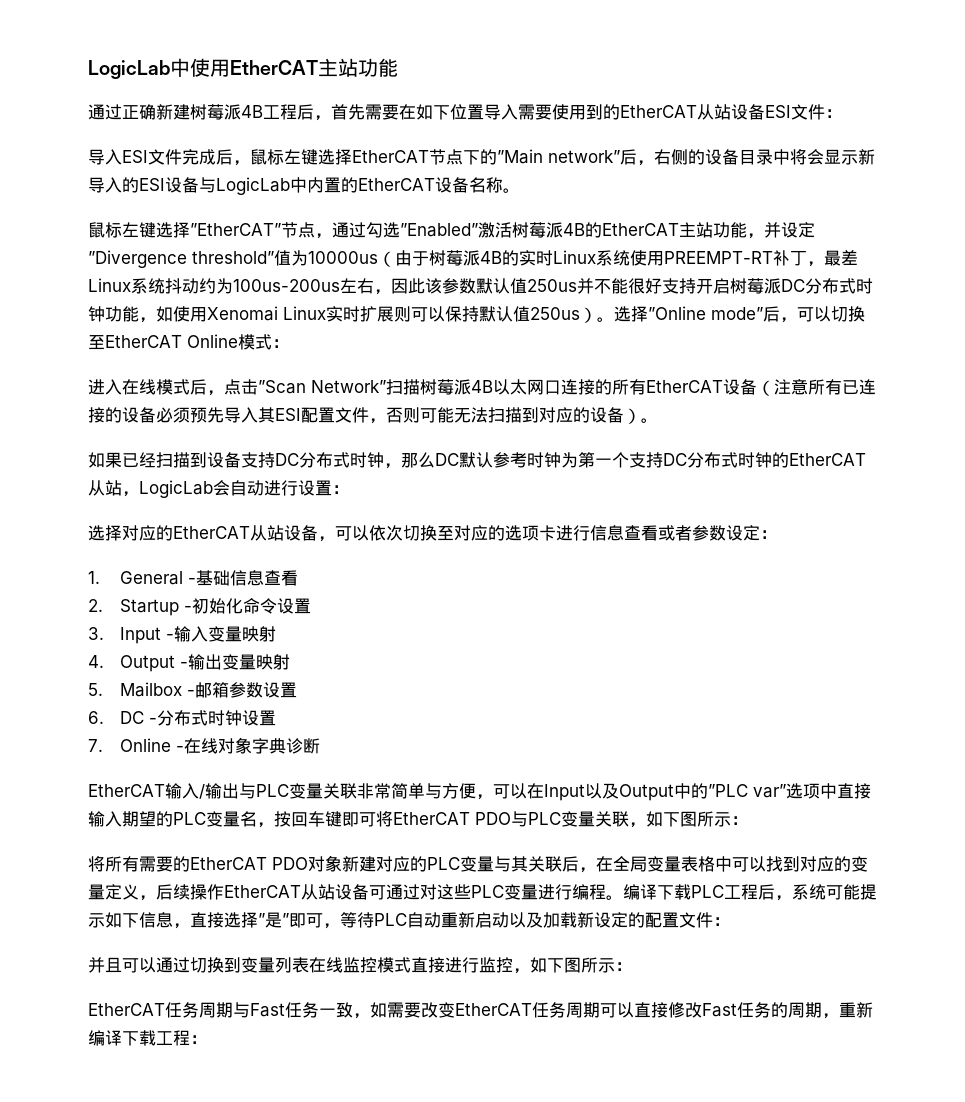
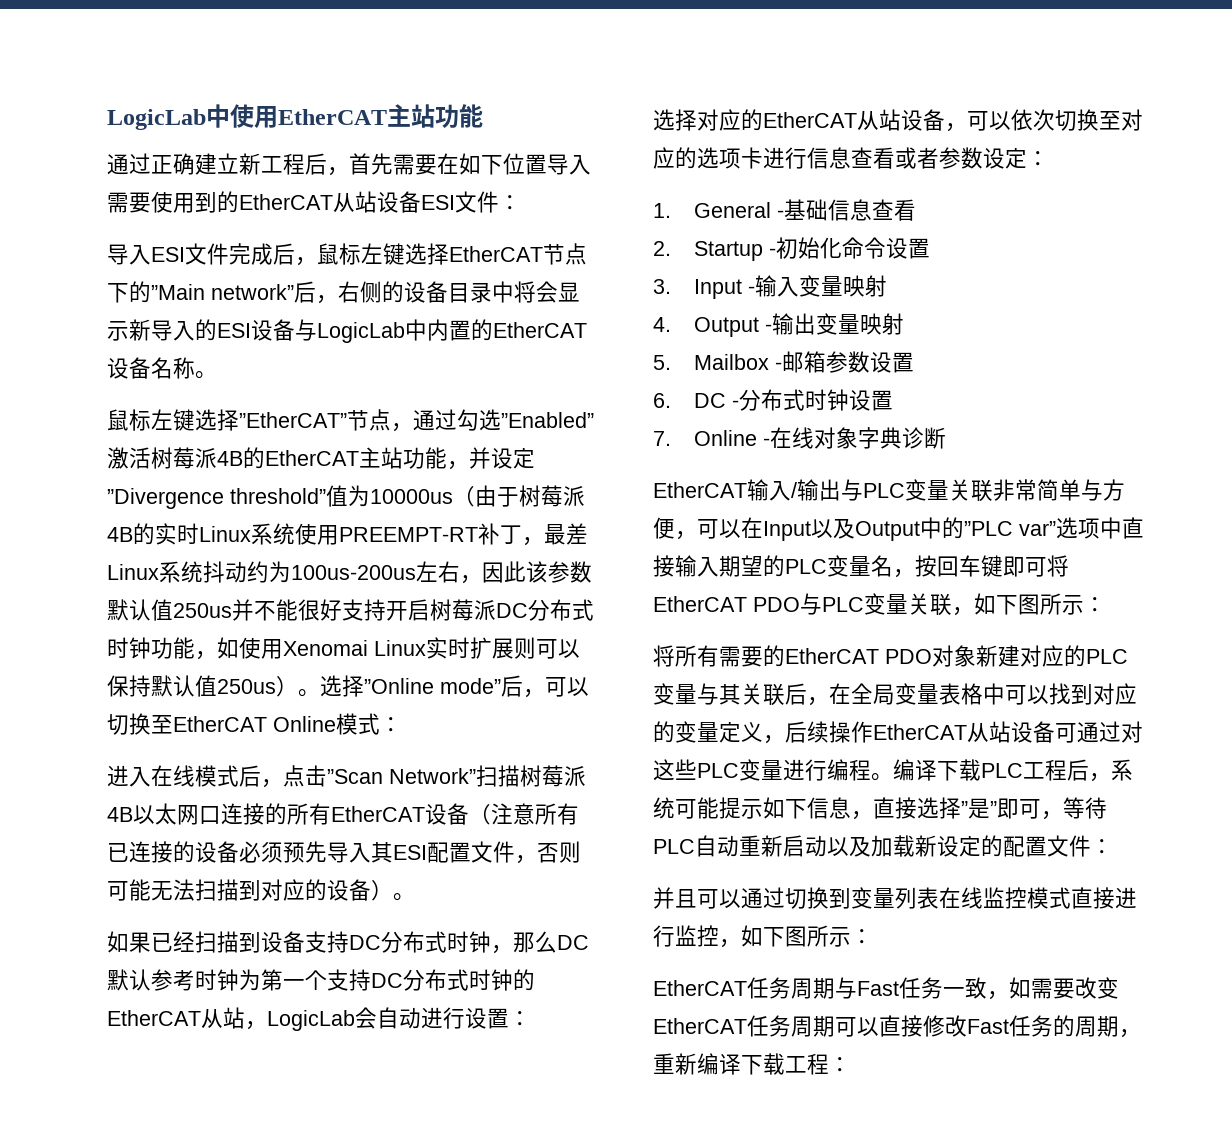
- 通过正确新建树莓派4B工程后，首先需要在如下位置导入需要使用到的EtherCAT从站设备ESI文件：
+ 通过正确建立新工程后，首先需要在如下位置导入需要使用到的EtherCAT从站设备ESI文件：

